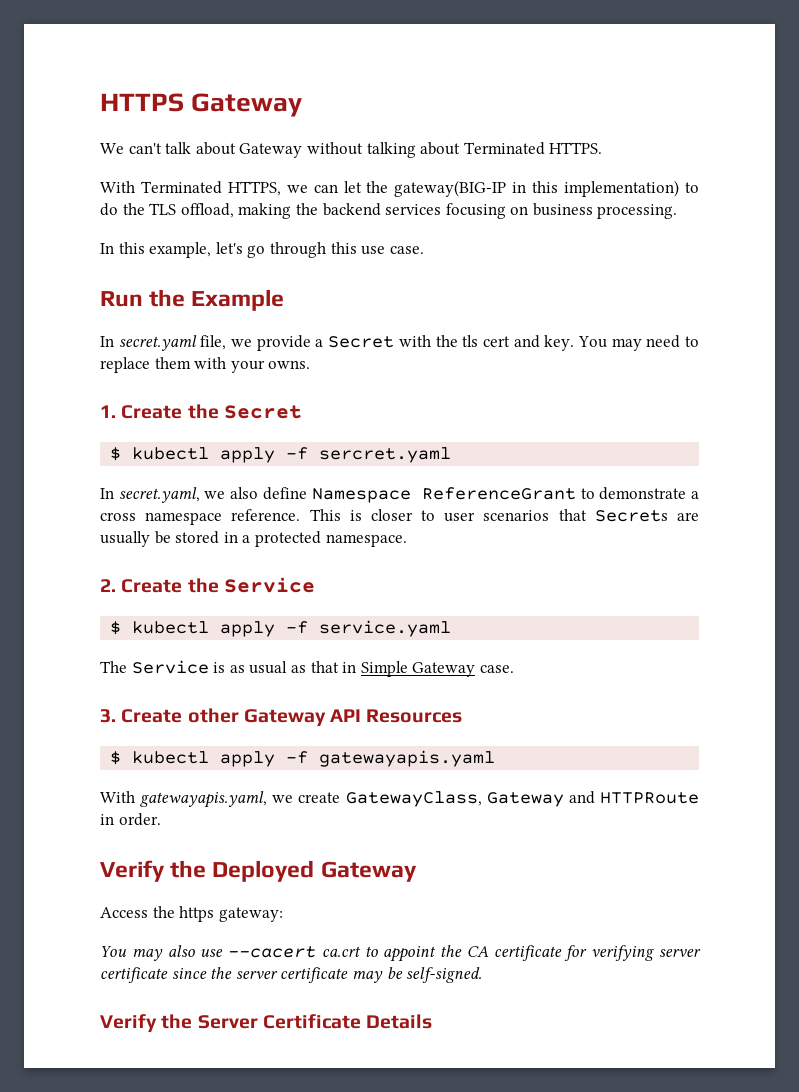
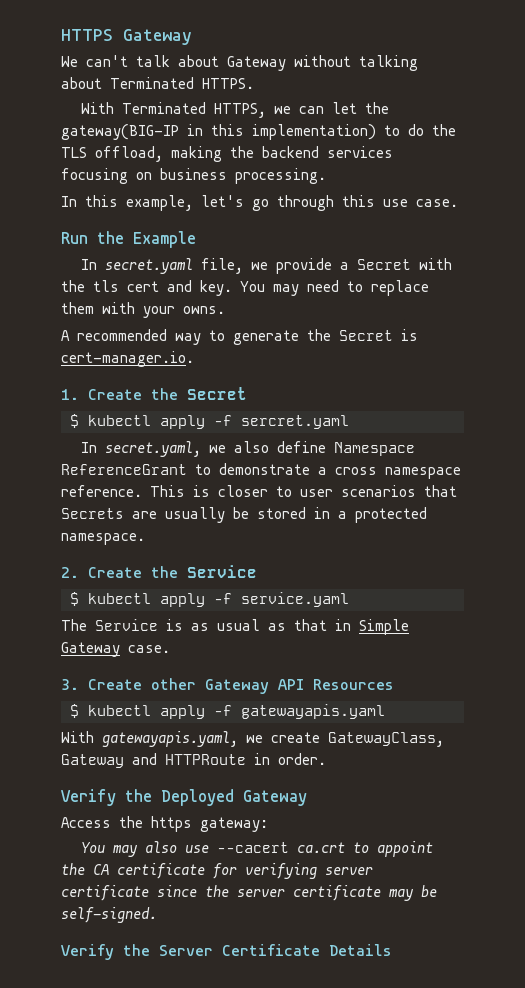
+ A recommended way to generate the Secret is cert-manager.io.

